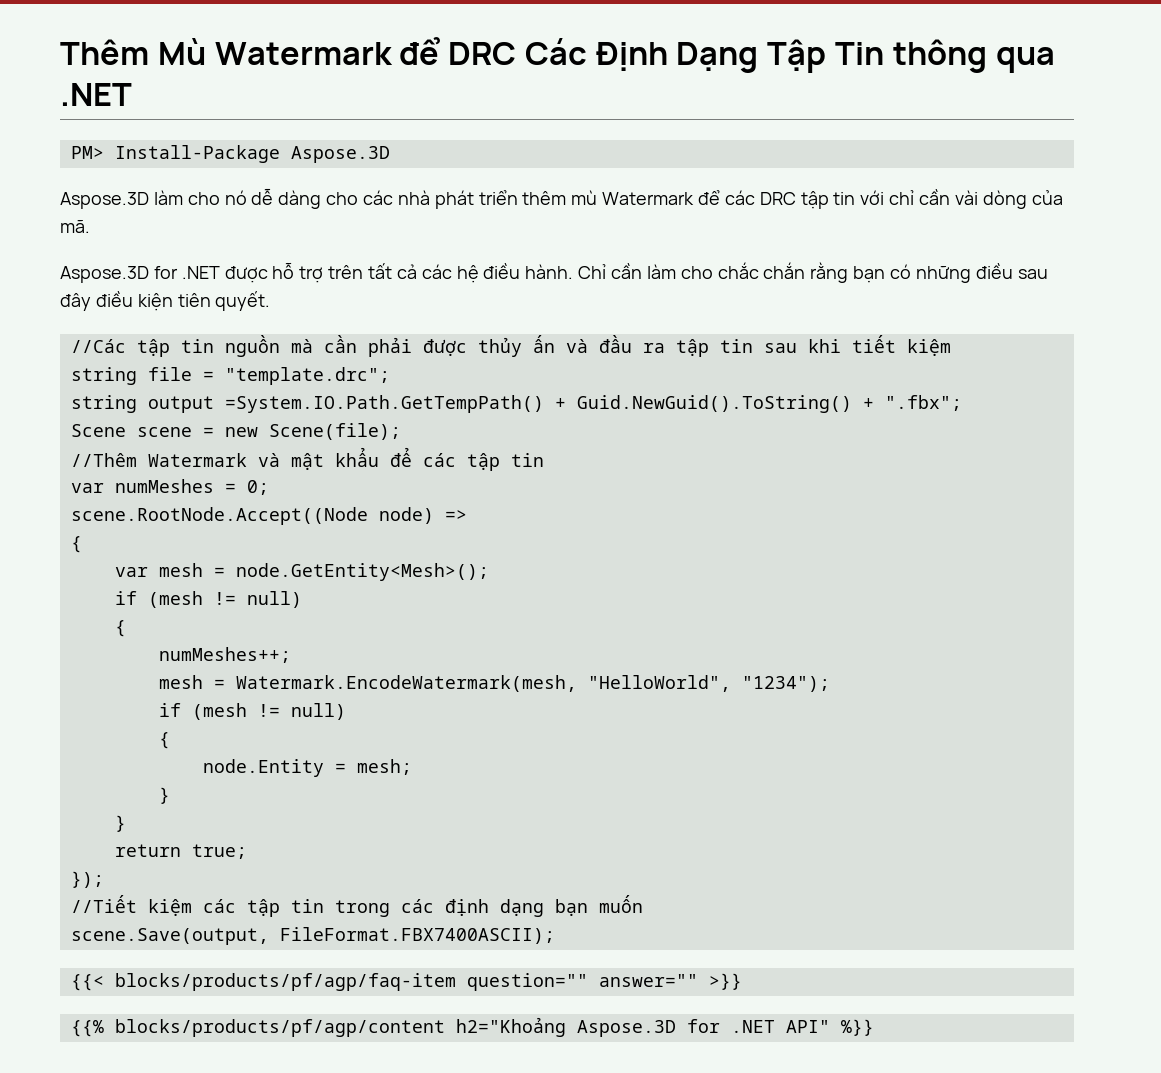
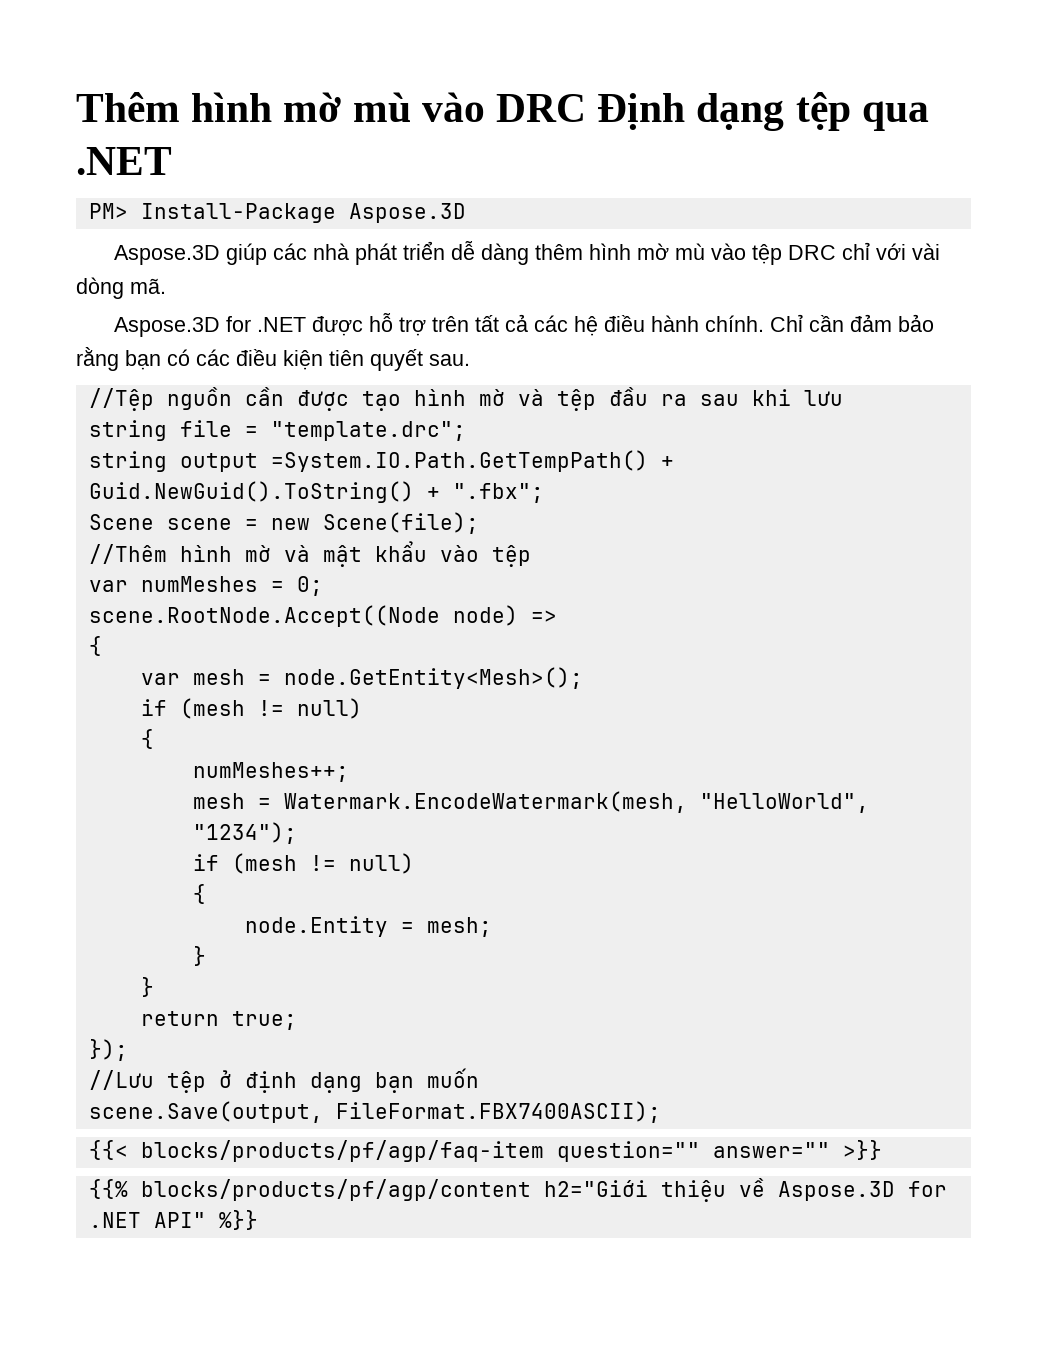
- Thêm Mù Watermark để DRC Các Định Dạng Tập Tin thông qua .NET
+ Thêm hình mờ mù vào DRC Định dạng tệp qua .NET
- Aspose.3D làm cho nó dễ dàng cho các nhà phát triển thêm mù Watermark để các DRC tập tin với chỉ cần vài dòng của mã.
+ Aspose.3D giúp các nhà phát triển dễ dàng thêm hình mờ mù vào tệp DRC chỉ với vài dòng mã.
- Aspose.3D for .NET được hỗ trợ trên tất cả các hệ điều hành. Chỉ cần làm cho chắc chắn rằng bạn có những điều sau đây điều kiện tiên quyết.
- //Các tập tin nguồn mà cần phải được thủy ấn và đầu ra tập tin sau khi tiết kiệm
+ Aspose.3D for .NET được hỗ trợ trên tất cả các hệ điều hành chính. Chỉ cần đảm bảo rằng bạn có các điều kiện tiên quyết sau.
+ //Tệp nguồn cần được tạo hình mờ và tệp đầu ra sau khi lưu
- //Thêm Watermark và mật khẩu để các tập tin
+ //Thêm hình mờ và mật khẩu vào tệp
- //Tiết kiệm các tập tin trong các định dạng bạn muốn
+ //Lưu tệp ở định dạng bạn muốn
- {{% blocks/products/pf/agp/content h2="Khoảng Aspose.3D for .NET API" %}}
+ {{% blocks/products/pf/agp/content h2="Giới thiệu về Aspose.3D for .NET API" %}}

